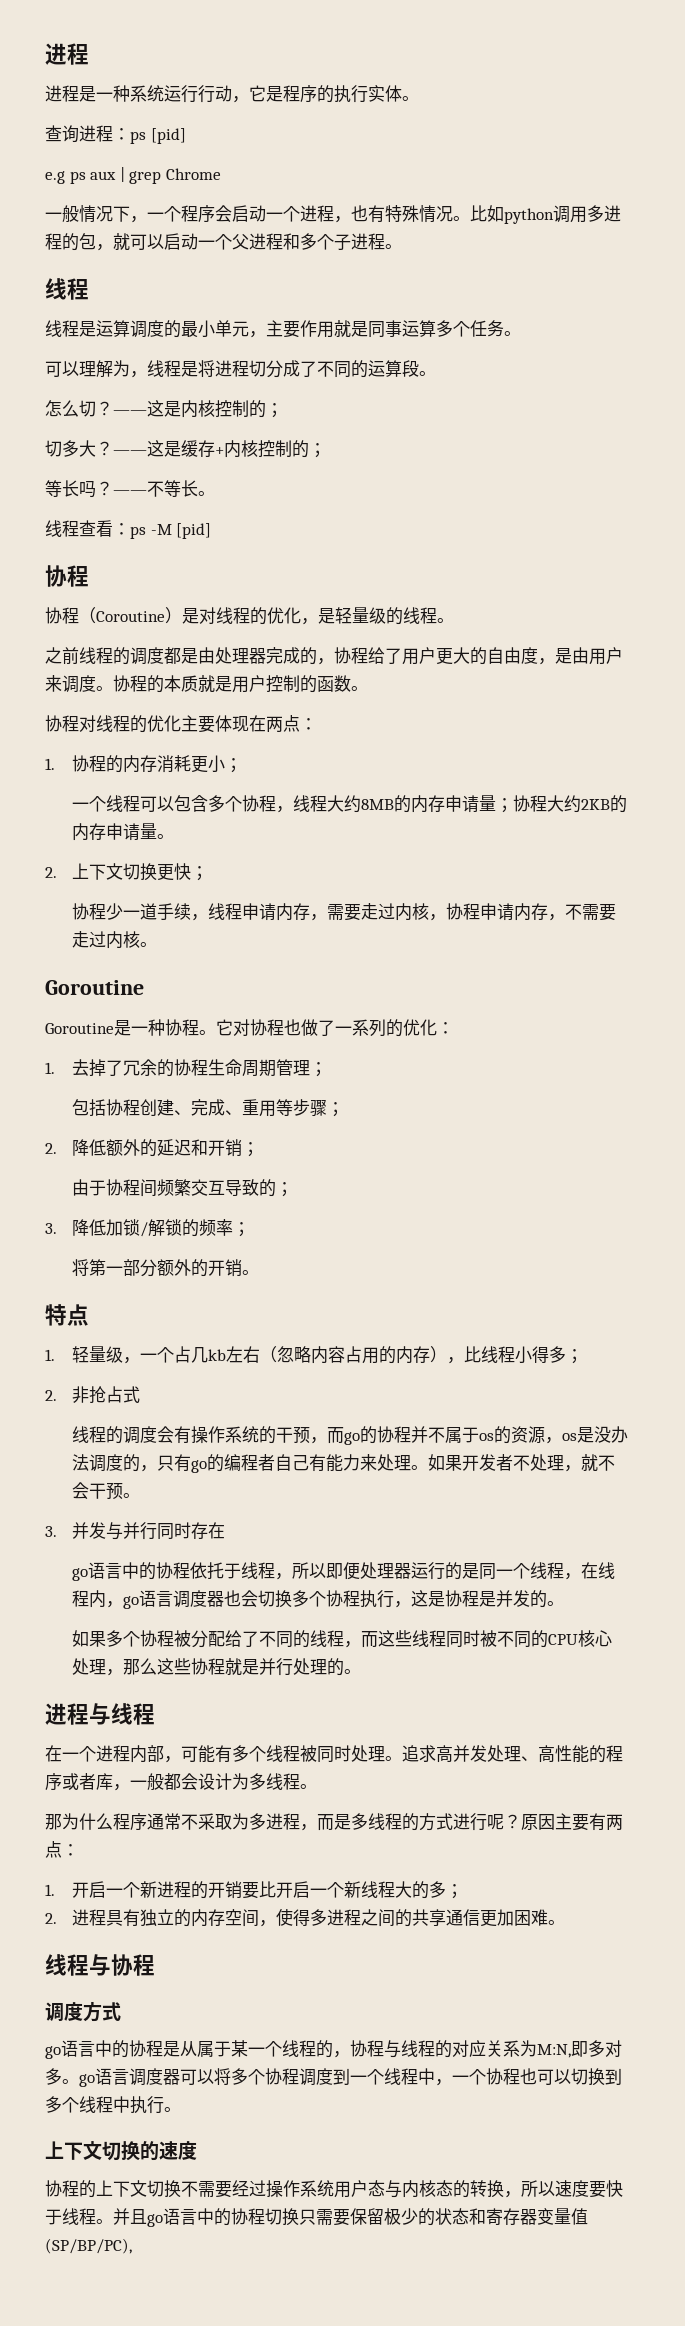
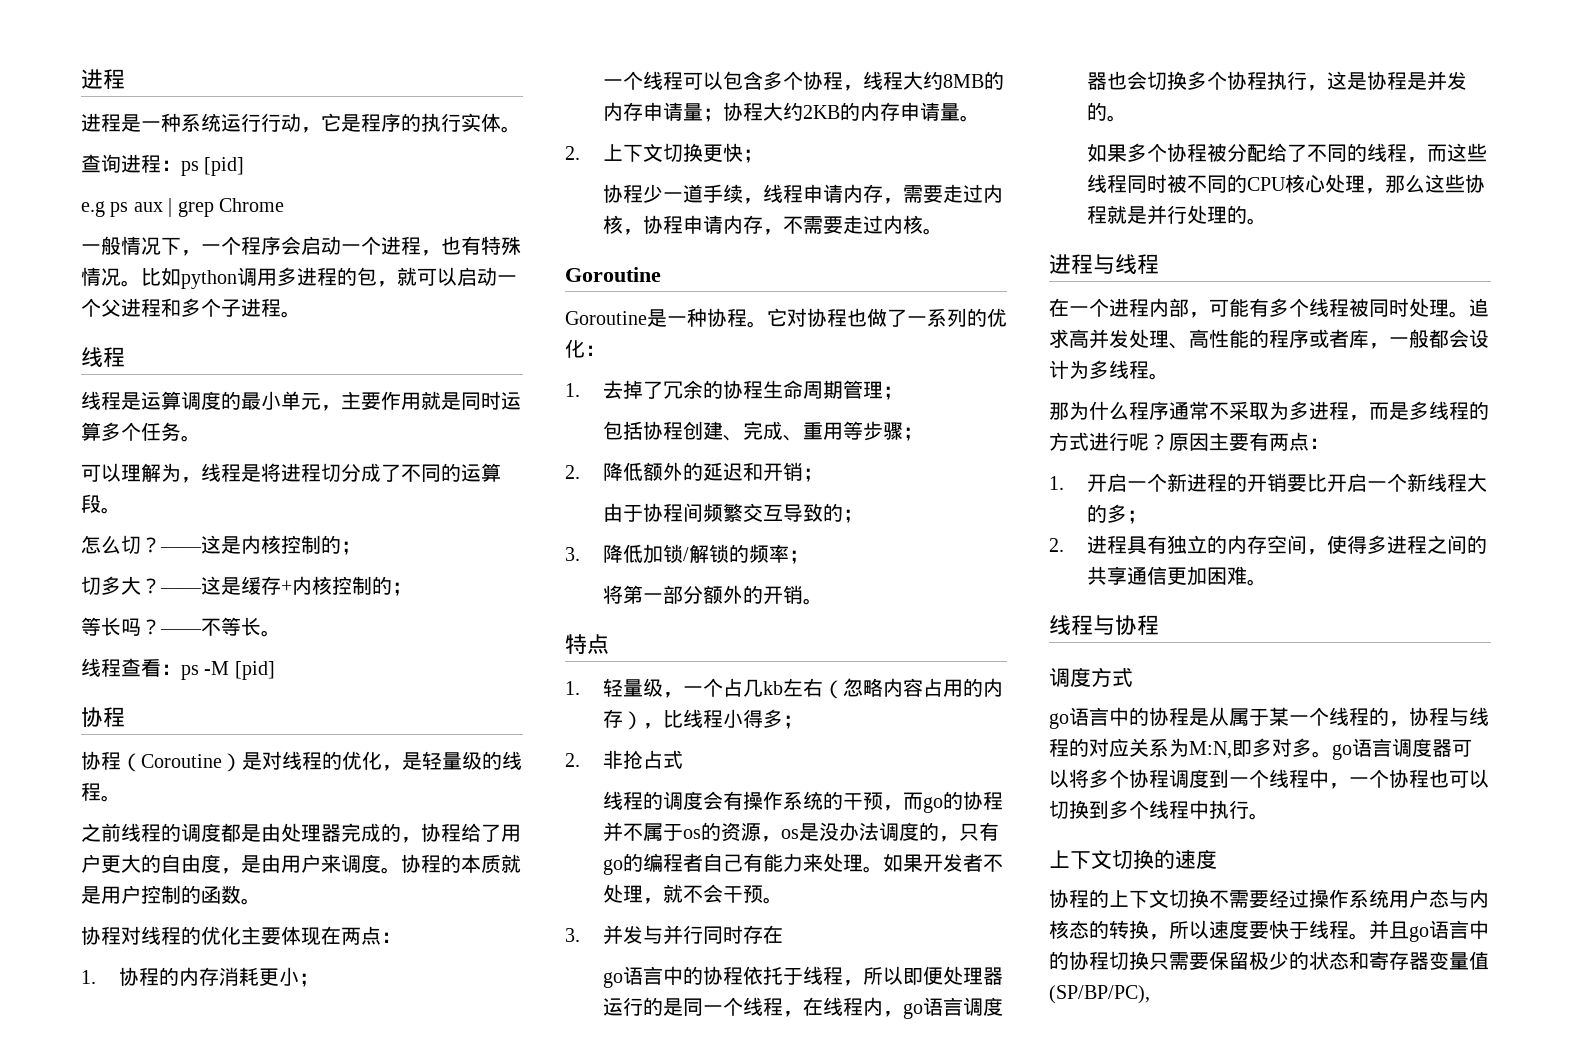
- 线程是运算调度的最小单元，主要作用就是同事运算多个任务。
+ 线程是运算调度的最小单元，主要作用就是同时运算多个任务。

